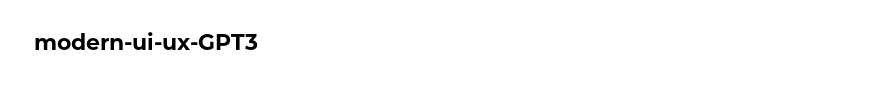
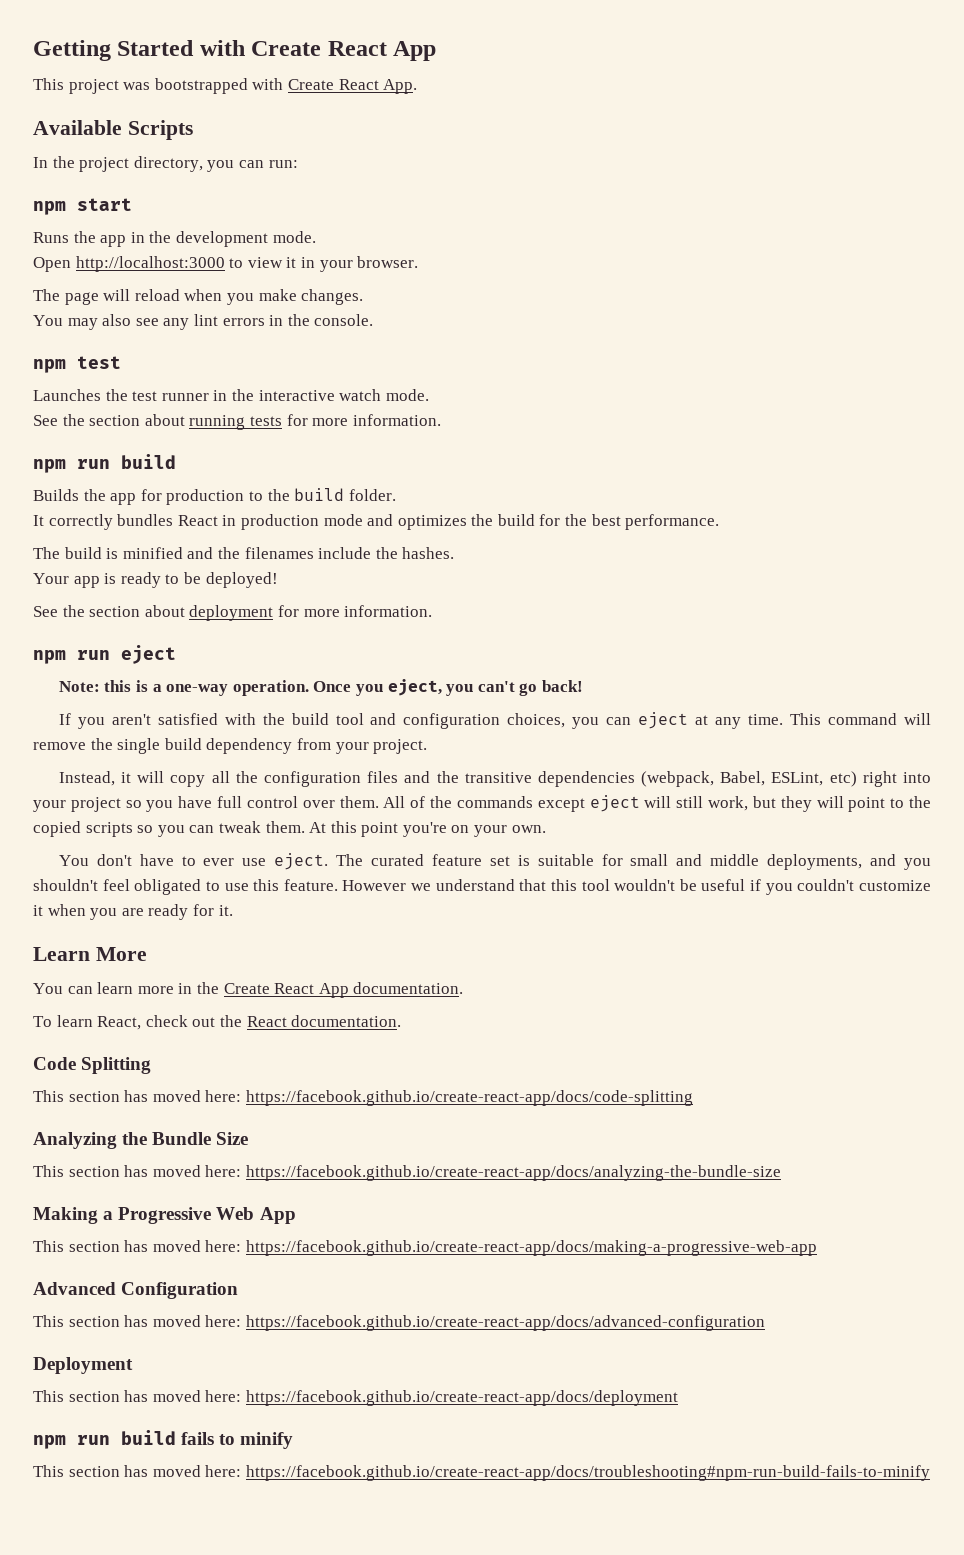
- modern-ui-ux-GPT3
+ Getting Started with Create React App
+ This project was bootstrapped with Create React App.
+ Available Scripts
+ In the project directory, you can run:
+ npm start
+ Runs the app in the development mode.
+ Open http://localhost:3000 to view it in your browser.
+ The page will reload when you make changes.
+ You may also see any lint errors in the console.
+ npm test
+ Launches the test runner in the interactive watch mode.
+ See the section about running tests for more information.
+ npm run build
+ Builds the app for production to the build folder.
+ It correctly bundles React in production mode and optimizes the build for the best performance.
+ The build is minified and the filenames include the hashes.
+ Your app is ready to be deployed!
+ See the section about deployment for more information.
+ npm run eject
+ Note: this is a one-way operation. Once you eject, you can't go back!
+ If you aren't satisfied with the build tool and configuration choices, you can eject at any time. This command will remove the single build dependency from your project.
+ Instead, it will copy all the configuration files and the transitive dependencies (webpack, Babel, ESLint, etc) right into your project so you have full control over them. All of the commands except eject will still work, but they will point to the copied scripts so you can tweak them. At this point you're on your own.
+ You don't have to ever use eject. The curated feature set is suitable for small and middle deployments, and you shouldn't feel obligated to use this feature. However we understand that this tool wouldn't be useful if you couldn't customize it when you are ready for it.
+ Learn More
+ You can learn more in the Create React App documentation.
+ To learn React, check out the React documentation.
+ Code Splitting
+ This section has moved here: https://facebook.github.io/create-react-app/docs/code-splitting
+ Analyzing the Bundle Size
+ This section has moved here: https://facebook.github.io/create-react-app/docs/analyzing-the-bundle-size
+ Making a Progressive Web App
+ This section has moved here: https://facebook.github.io/create-react-app/docs/making-a-progressive-web-app
+ Advanced Configuration
+ This section has moved here: https://facebook.github.io/create-react-app/docs/advanced-configuration
+ Deployment
+ This section has moved here: https://facebook.github.io/create-react-app/docs/deployment
+ npm run build fails to minify
+ This section has moved here: https://facebook.github.io/create-react-app/docs/troubleshooting#npm-run-build-fails-to-minify

